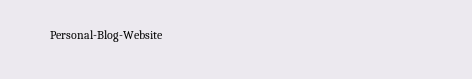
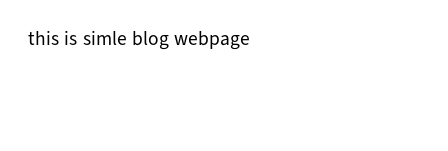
- Personal-Blog-Website
+ this is simle blog webpage

